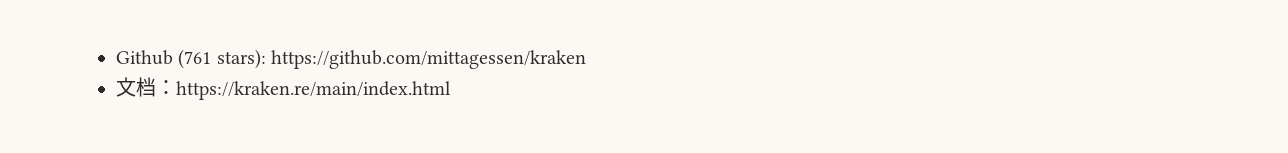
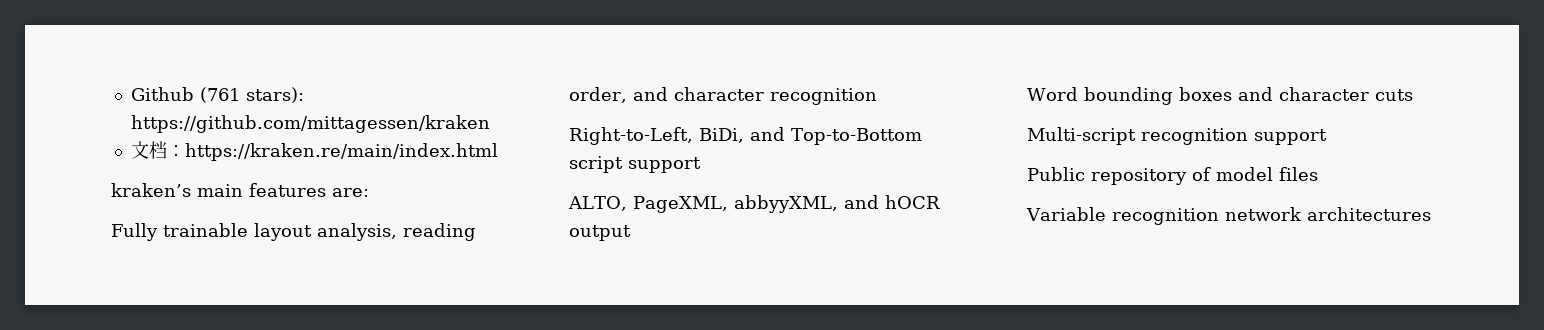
+ kraken’s main features are:
+ Fully trainable layout analysis, reading order, and character recognition
+ Right-to-Left, BiDi, and Top-to-Bottom script support
+ ALTO, PageXML, abbyyXML, and hOCR output
+ Word bounding boxes and character cuts
+ Multi-script recognition support
+ Public repository of model files
+ Variable recognition network architectures

